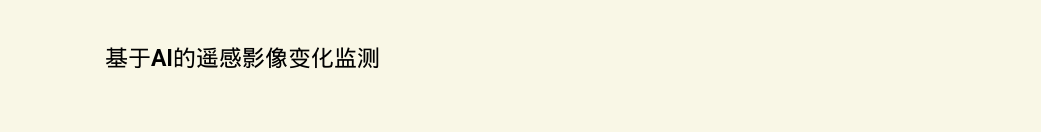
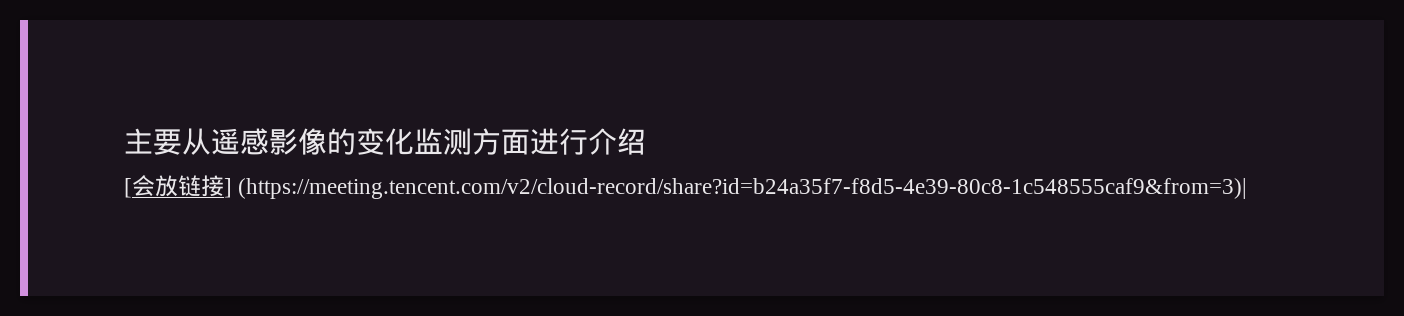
- 基于AI的遥感影像变化监测
+ 主要从遥感影像的变化监测方面进行介绍
+ [会放链接] (https://meeting.tencent.com/v2/cloud-record/share?id=b24a35f7-f8d5-4e39-80c8-1c548555caf9&from=3)|

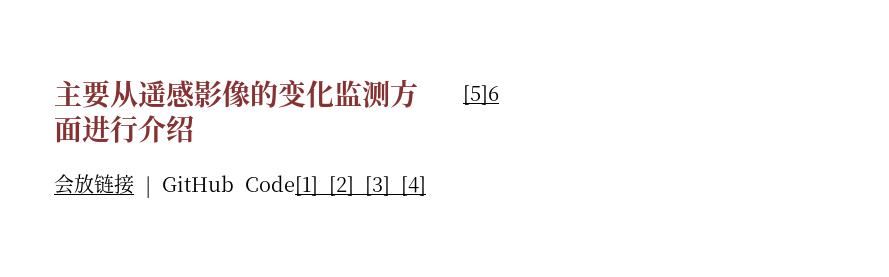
- [会放链接] (https://meeting.tencent.com/v2/cloud-record/share?id=b24a35f7-f8d5-4e39-80c8-1c548555caf9&from=3)|
+ 会放链接 | GitHub Code[1] [2] [3] [4] [5]6

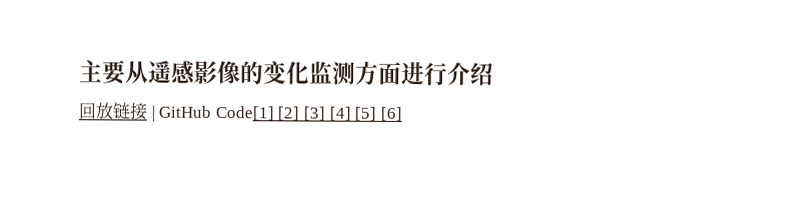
- 会放链接 | GitHub Code[1] [2] [3] [4] [5]6
+ 回放链接 | GitHub Code[1] [2] [3] [4] [5] [6]

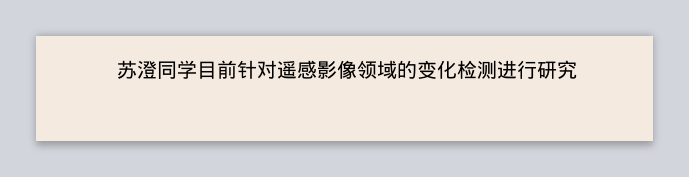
- 主要从遥感影像的变化监测方面进行介绍
- 回放链接 | GitHub Code[1] [2] [3] [4] [5] [6]
+ 苏澄同学目前针对遥感影像领域的变化检测进行研究

